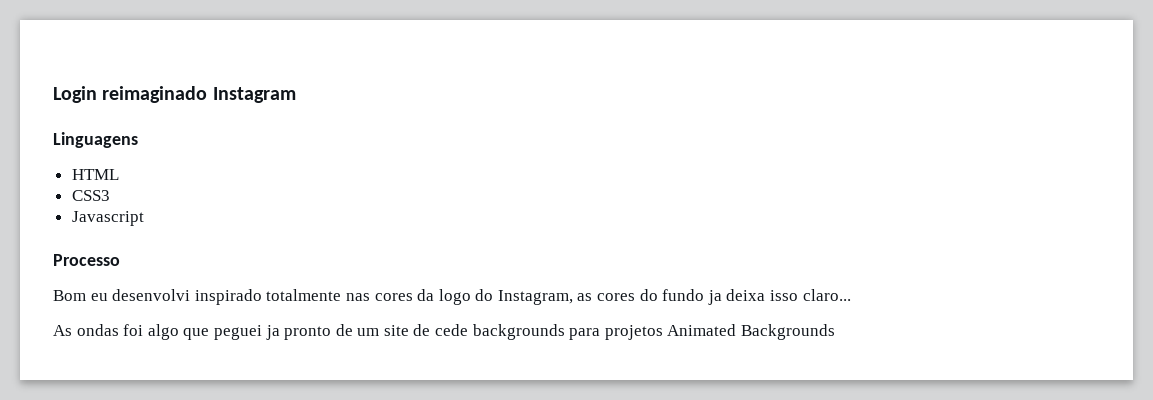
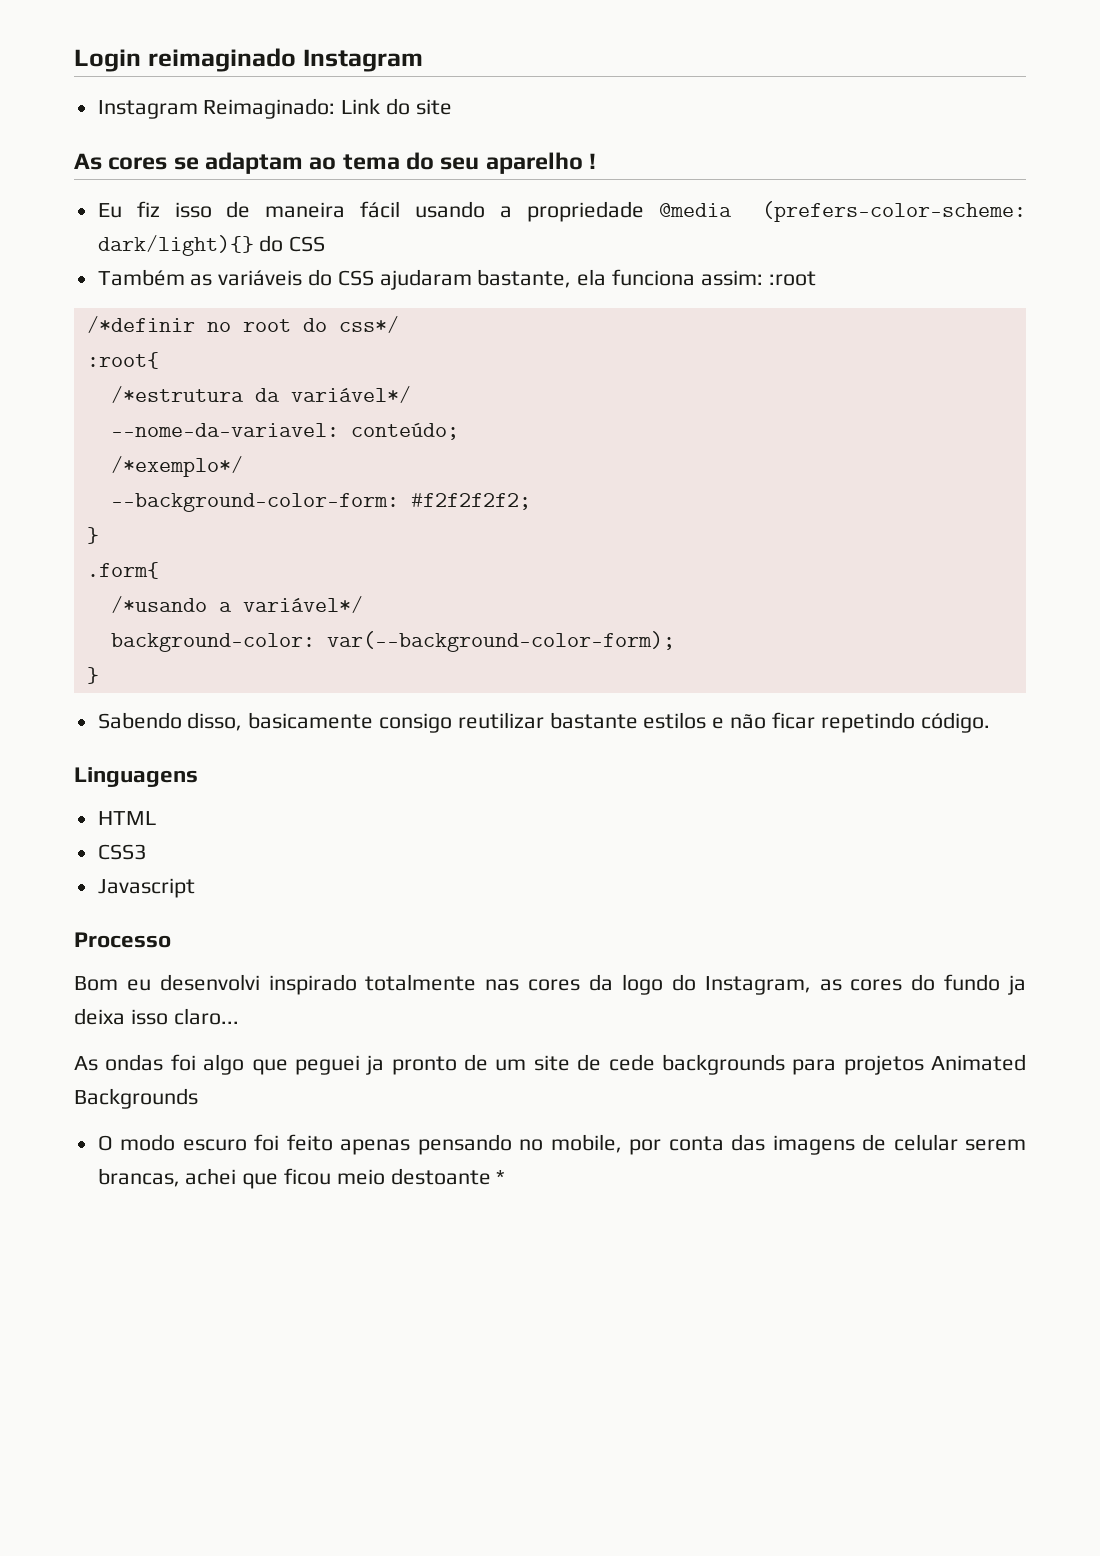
+ Instagram Reimaginado: Link do site
+ As cores se adaptam ao tema do seu aparelho !
+ Eu fiz isso de maneira fácil usando a propriedade @media (prefers-color-scheme: dark/light){} do CSS
+ Também as variáveis do CSS ajudaram bastante, ela funciona assim: :root
+ /*definir no root do css*/
+ :root{
+ /*estrutura da variável*/
+ --nome-da-variavel: conteúdo;
+ /*exemplo*/
+ --background-color-form: #f2f2f2f2;
+ }
+ .form{
+ /*usando a variável*/
+ background-color: var(--background-color-form);
+ }
+ Sabendo disso, basicamente consigo reutilizar bastante estilos e não ficar repetindo código.
+ O modo escuro foi feito apenas pensando no mobile, por conta das imagens de celular serem brancas, achei que ficou meio destoante *

